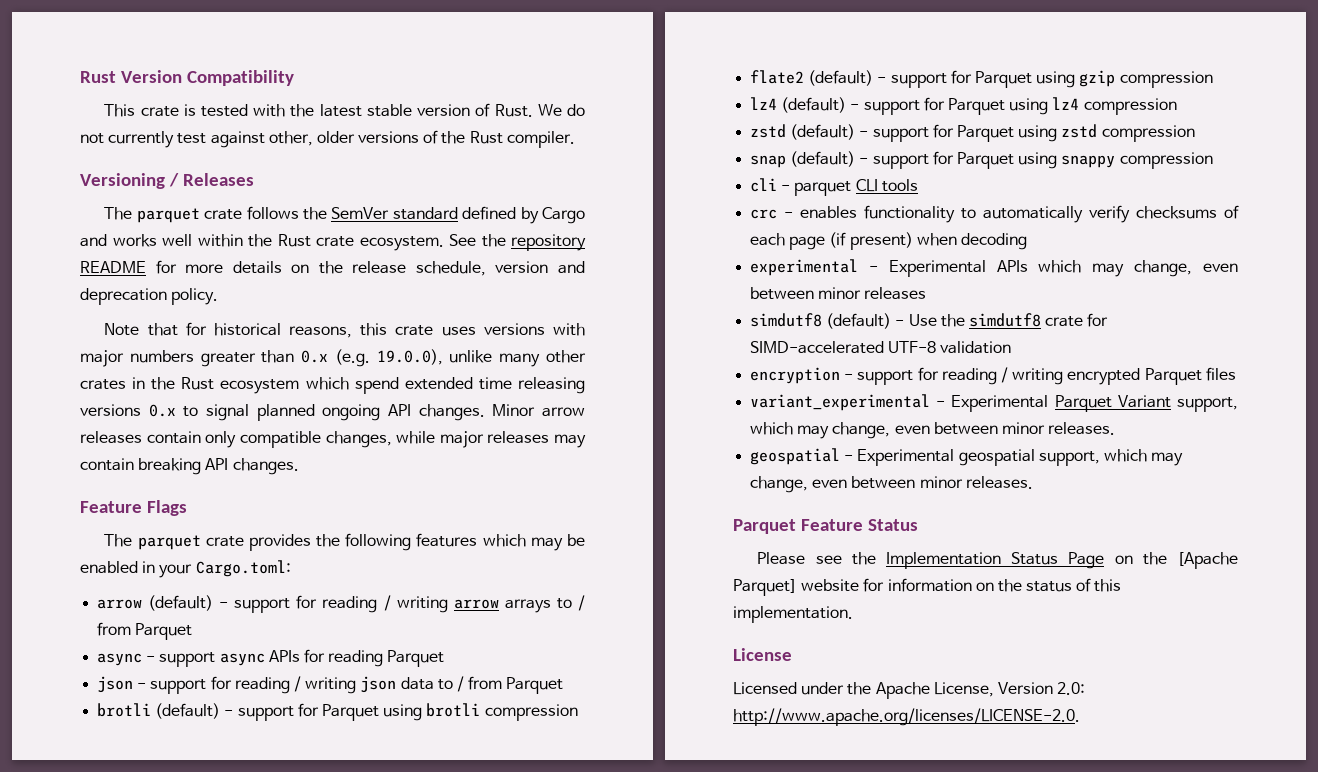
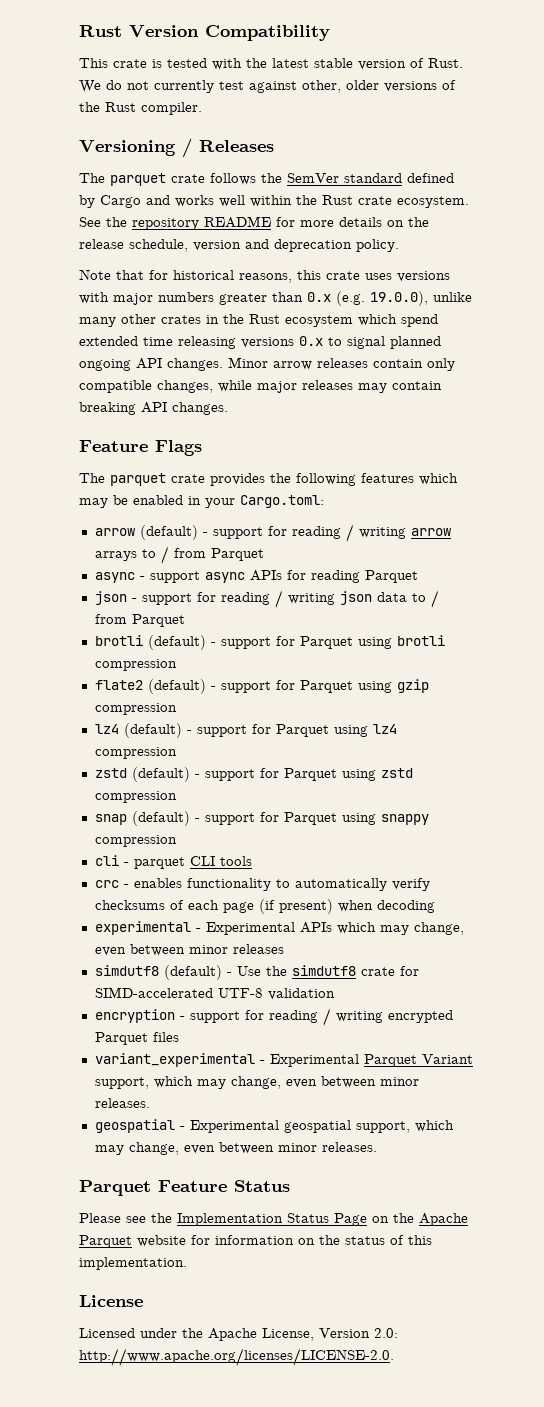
- Please see the Implementation Status Page on the [Apache Parquet] website for information on the status of this implementation.
+ Please see the Implementation Status Page on the Apache Parquet website for information on the status of this implementation.

